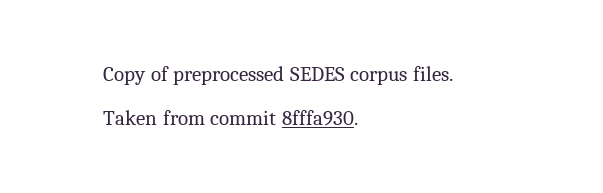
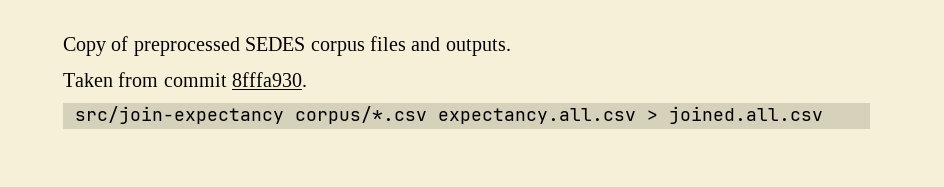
- Copy of preprocessed SEDES corpus files.
+ Copy of preprocessed SEDES corpus files and outputs.
+ src/join-expectancy corpus/*.csv expectancy.all.csv > joined.all.csv

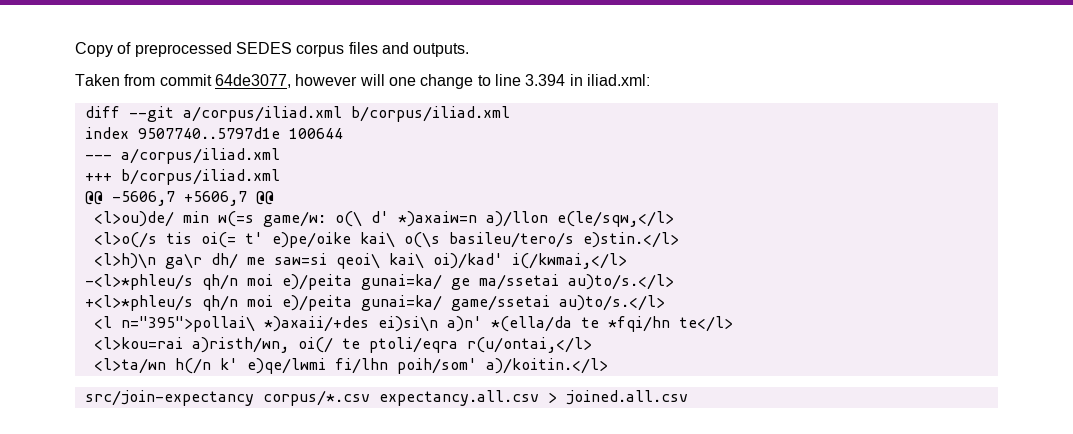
- Taken from commit 8fffa930.
+ Taken from commit 64de3077, however will one change to line 3.394 in iliad.xml:
+ diff --git a/corpus/iliad.xml b/corpus/iliad.xml
+ index 9507740..5797d1e 100644
+ --- a/corpus/iliad.xml
+ +++ b/corpus/iliad.xml
+ @@ -5606,7 +5606,7 @@
+ <l>ou)de/ min w(=s game/w: o(\ d' *)axaiw=n a)/llon e(le/sqw,</l>
+ <l>o(/s tis oi(= t' e)pe/oike kai\ o(\s basileu/tero/s e)stin.</l>
+ <l>h)\n ga\r dh/ me saw=si qeoi\ kai\ oi)/kad' i(/kwmai,</l>
+ -<l>*phleu/s qh/n moi e)/peita gunai=ka/ ge ma/ssetai au)to/s.</l>
+ +<l>*phleu/s qh/n moi e)/peita gunai=ka/ game/ssetai au)to/s.</l>
+ <l n="395">pollai\ *)axaii/+des ei)si\n a)n' *(ella/da te *fqi/hn te</l>
+ <l>kou=rai a)risth/wn, oi(/ te ptoli/eqra r(u/ontai,</l>
+ <l>ta/wn h(/n k' e)qe/lwmi fi/lhn poih/som' a)/koitin.</l>

